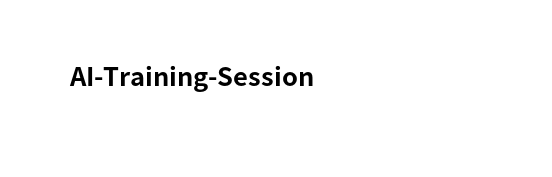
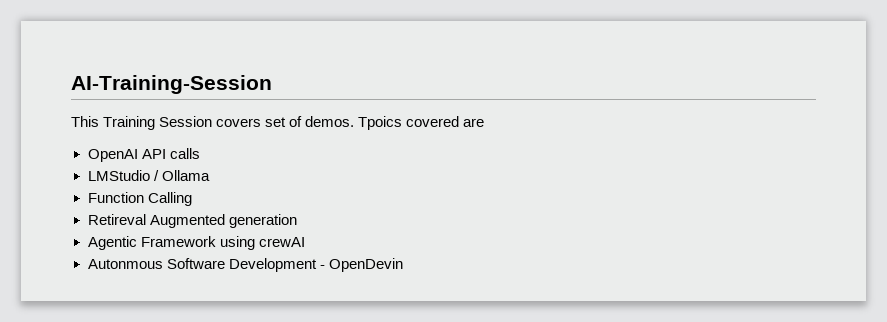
+ This Training Session covers set of demos. Tpoics covered are
+ OpenAI API calls
+ LMStudio / Ollama
+ Function Calling
+ Retireval Augmented generation
+ Agentic Framework using crewAI
+ Autonmous Software Development - OpenDevin

